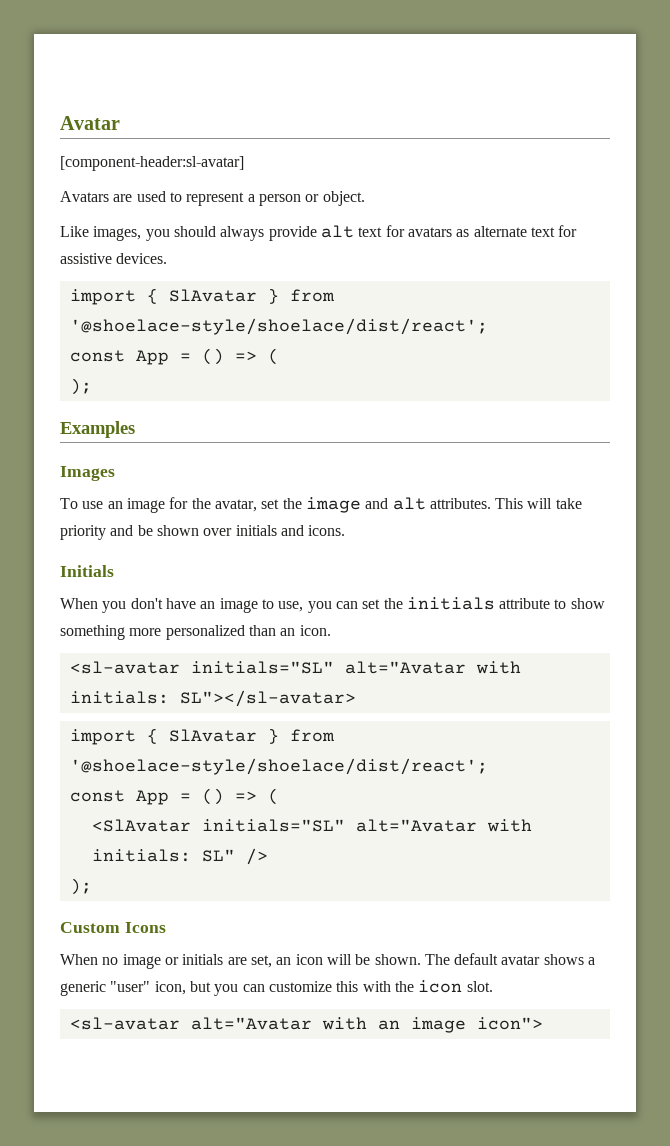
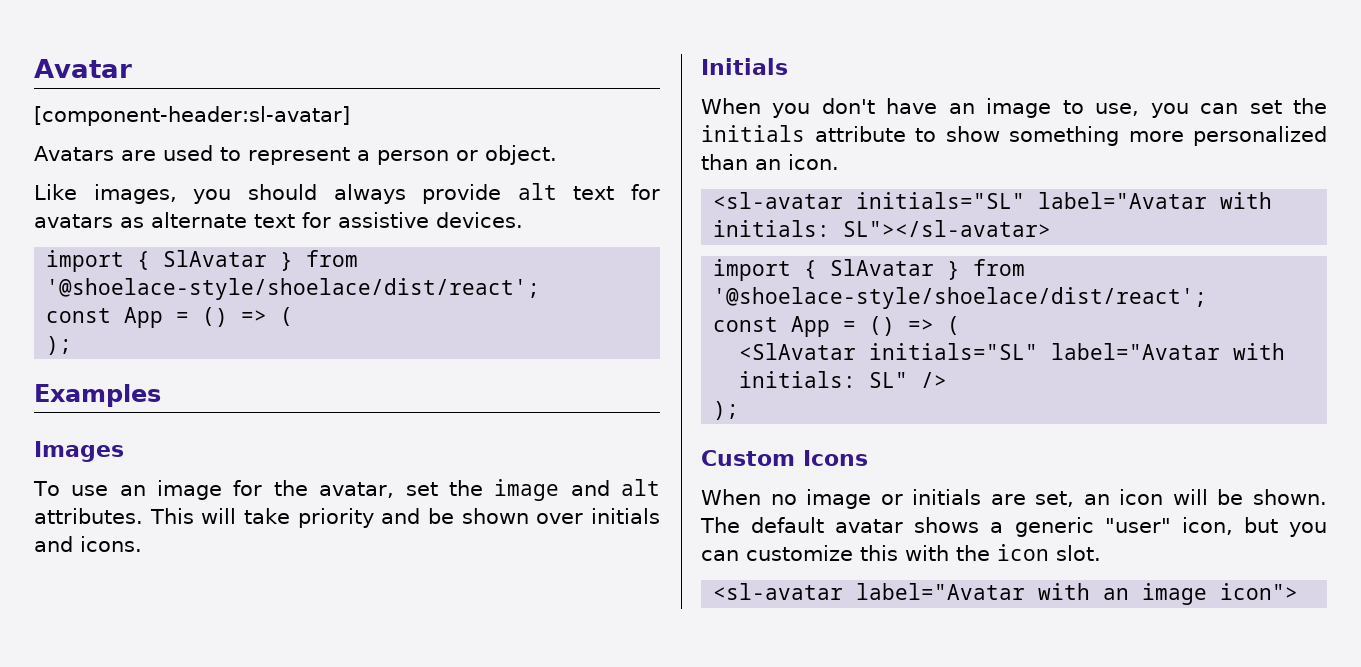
- <sl-avatar initials="SL" alt="Avatar with initials: SL"></sl-avatar>
+ <sl-avatar initials="SL" label="Avatar with initials: SL"></sl-avatar>
- <SlAvatar initials="SL" alt="Avatar with initials: SL" />
+ <SlAvatar initials="SL" label="Avatar with initials: SL" />
- <sl-avatar alt="Avatar with an image icon">
+ <sl-avatar label="Avatar with an image icon">

